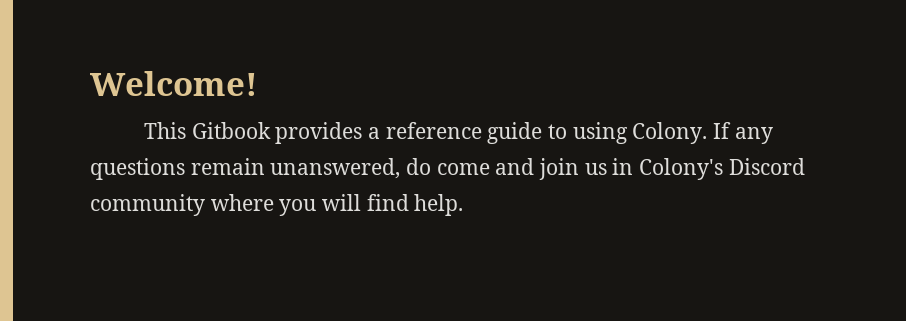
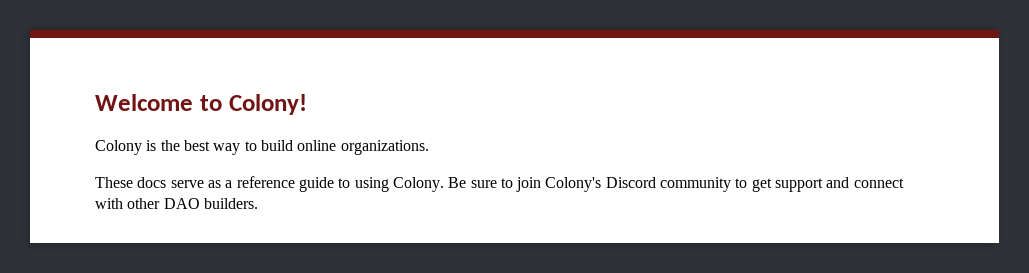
- Welcome!
- This Gitbook provides a reference guide to using Colony.
+ Welcome to Colony!
+ Colony is the best way to build online organizations.
+ These docs serve as a reference guide to using Colony.
- If any questions remain unanswered, do come and join us in Colony's Discord community where you will find help.
+ Be sure to join Colony's Discord community to get support and connect with other DAO builders.

